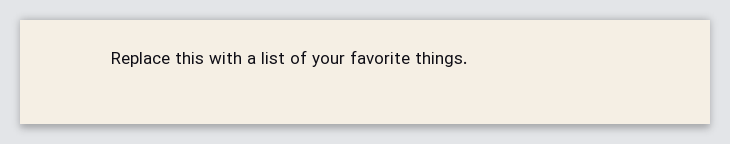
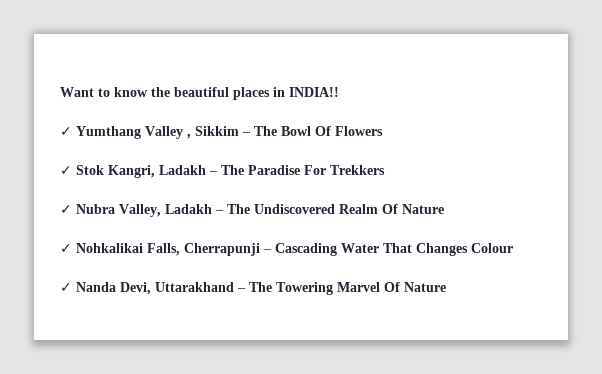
- Replace this with a list of your favorite things.
+ Want to know the beautiful places in INDIA!!
+ ✓ Yumthang Valley , Sikkim – The Bowl Of Flowers
+ ✓ Stok Kangri, Ladakh – The Paradise For Trekkers
+ ✓ Nubra Valley, Ladakh – The Undiscovered Realm Of Nature
+ ✓ Nohkalikai Falls, Cherrapunji – Cascading Water That Changes Colour
+ ✓ Nanda Devi, Uttarakhand – The Towering Marvel Of Nature

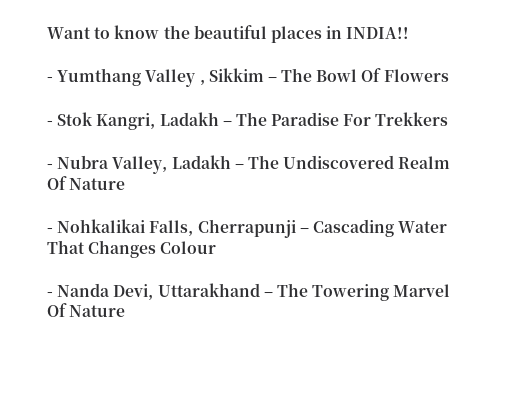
- ✓ Yumthang Valley , Sikkim – The Bowl Of Flowers
+ - Yumthang Valley , Sikkim – The Bowl Of Flowers
- ✓ Stok Kangri, Ladakh – The Paradise For Trekkers
+ - Stok Kangri, Ladakh – The Paradise For Trekkers
- ✓ Nubra Valley, Ladakh – The Undiscovered Realm Of Nature
+ - Nubra Valley, Ladakh – The Undiscovered Realm Of Nature
- ✓ Nohkalikai Falls, Cherrapunji – Cascading Water That Changes Colour
+ - Nohkalikai Falls, Cherrapunji – Cascading Water That Changes Colour
- ✓ Nanda Devi, Uttarakhand – The Towering Marvel Of Nature
+ - Nanda Devi, Uttarakhand – The Towering Marvel Of Nature

